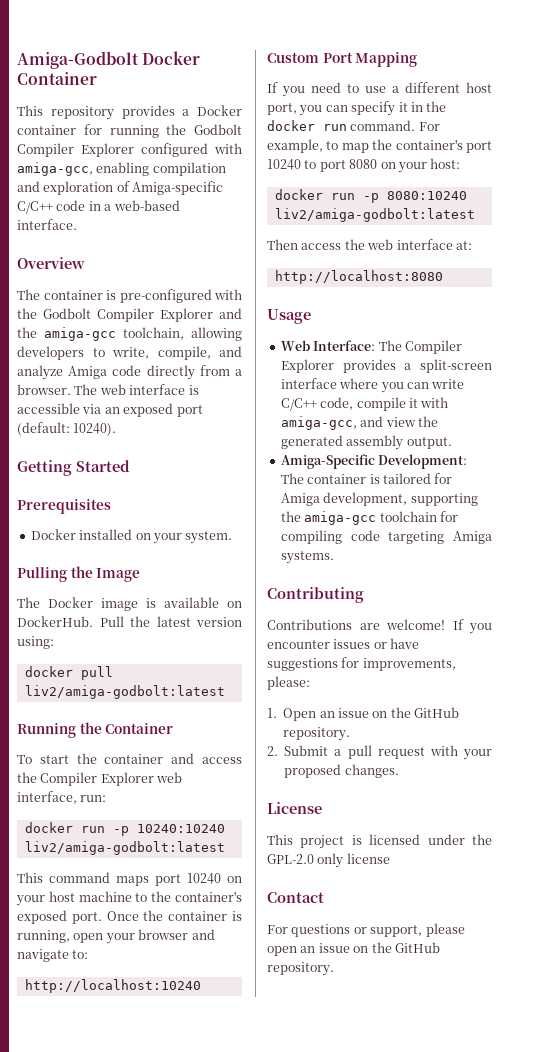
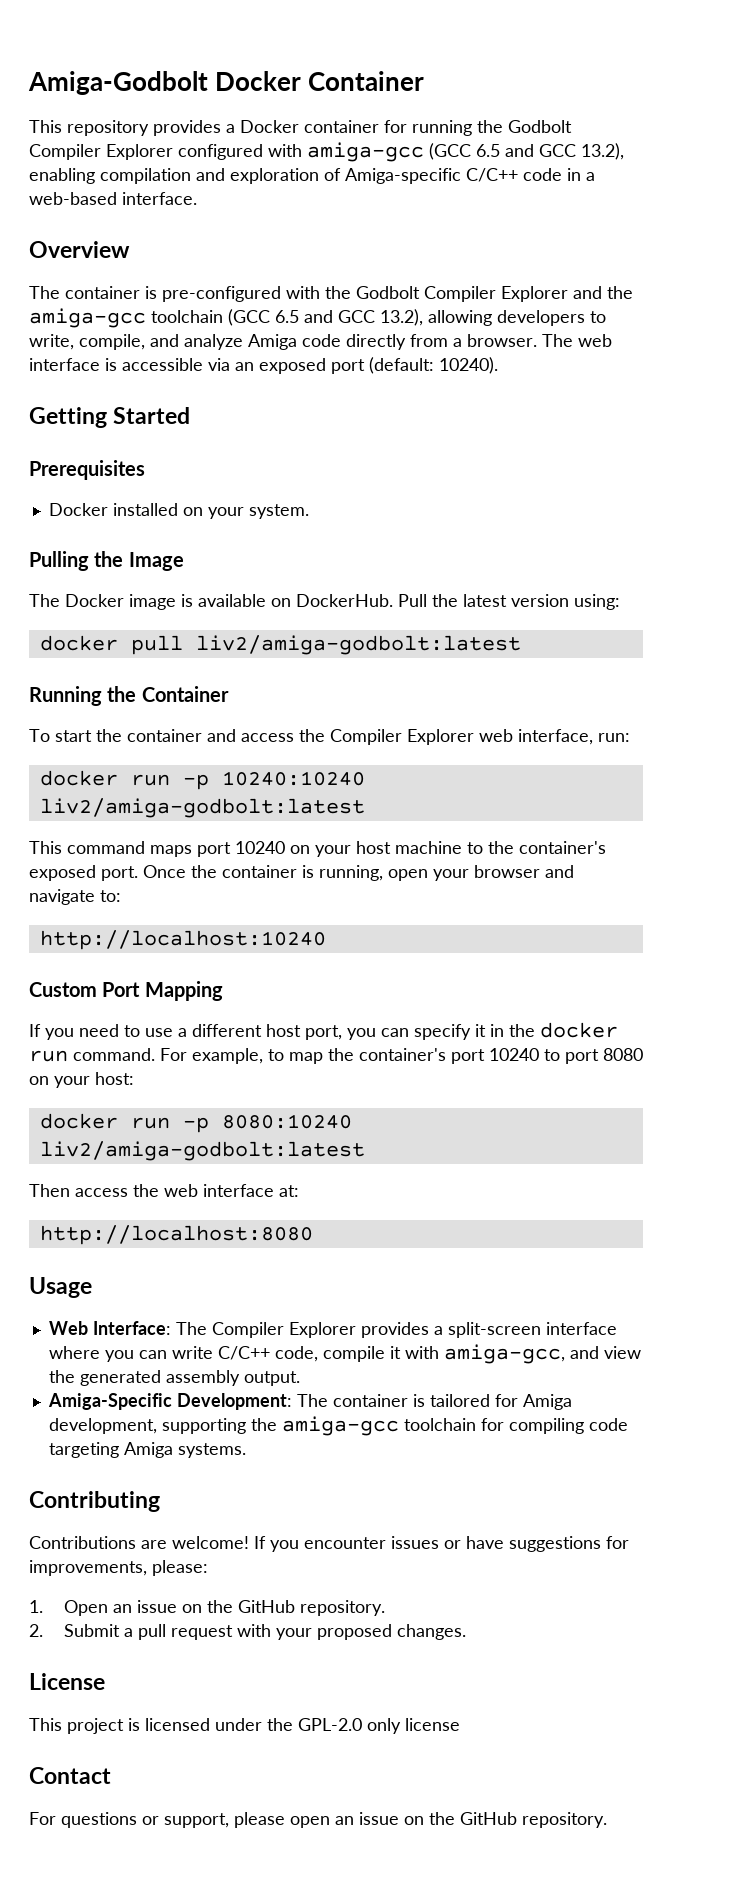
- This repository provides a Docker container for running the Godbolt Compiler Explorer configured with amiga-gcc, enabling compilation and exploration of Amiga-specific C/C++ code in a web-based interface.
+ This repository provides a Docker container for running the Godbolt Compiler Explorer configured with amiga-gcc (GCC 6.5 and GCC 13.2), enabling compilation and exploration of Amiga-specific C/C++ code in a web-based interface.
- The container is pre-configured with the Godbolt Compiler Explorer and the amiga-gcc toolchain, allowing developers to write, compile, and analyze Amiga code directly from a browser.
+ The container is pre-configured with the Godbolt Compiler Explorer and the amiga-gcc toolchain (GCC 6.5 and GCC 13.2), allowing developers to write, compile, and analyze Amiga code directly from a browser.

